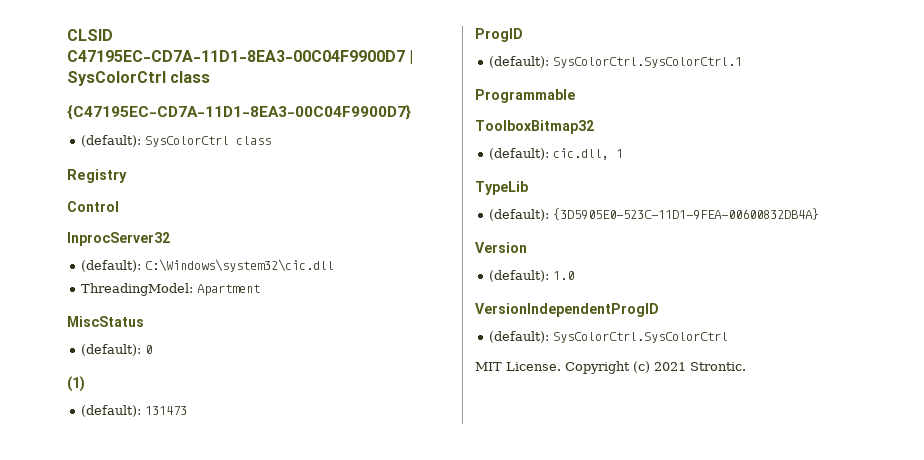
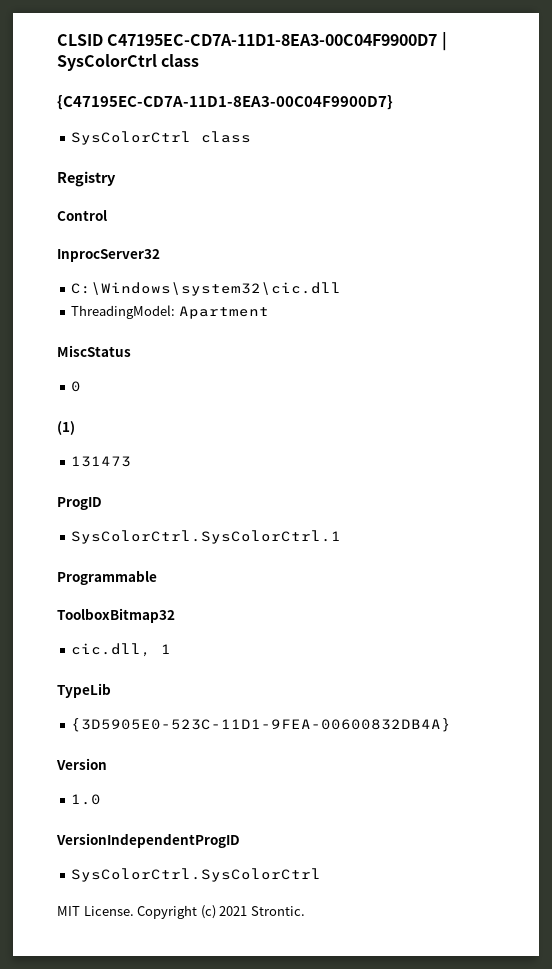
  {C47195EC-CD7A-11D1-8EA3-00C04F9900D7}
- (default): SysColorCtrl class
+ SysColorCtrl class
- (default): C:\Windows\system32\cic.dll
+ C:\Windows\system32\cic.dll
- (default): 0
+ 0
- (default): 131473
+ 131473
- (default): SysColorCtrl.SysColorCtrl.1
+ SysColorCtrl.SysColorCtrl.1
- (default): cic.dll, 1
+ cic.dll, 1
- (default): {3D5905E0-523C-11D1-9FEA-00600832DB4A}
+ {3D5905E0-523C-11D1-9FEA-00600832DB4A}
- (default): 1.0
+ 1.0
- (default): SysColorCtrl.SysColorCtrl
+ SysColorCtrl.SysColorCtrl

